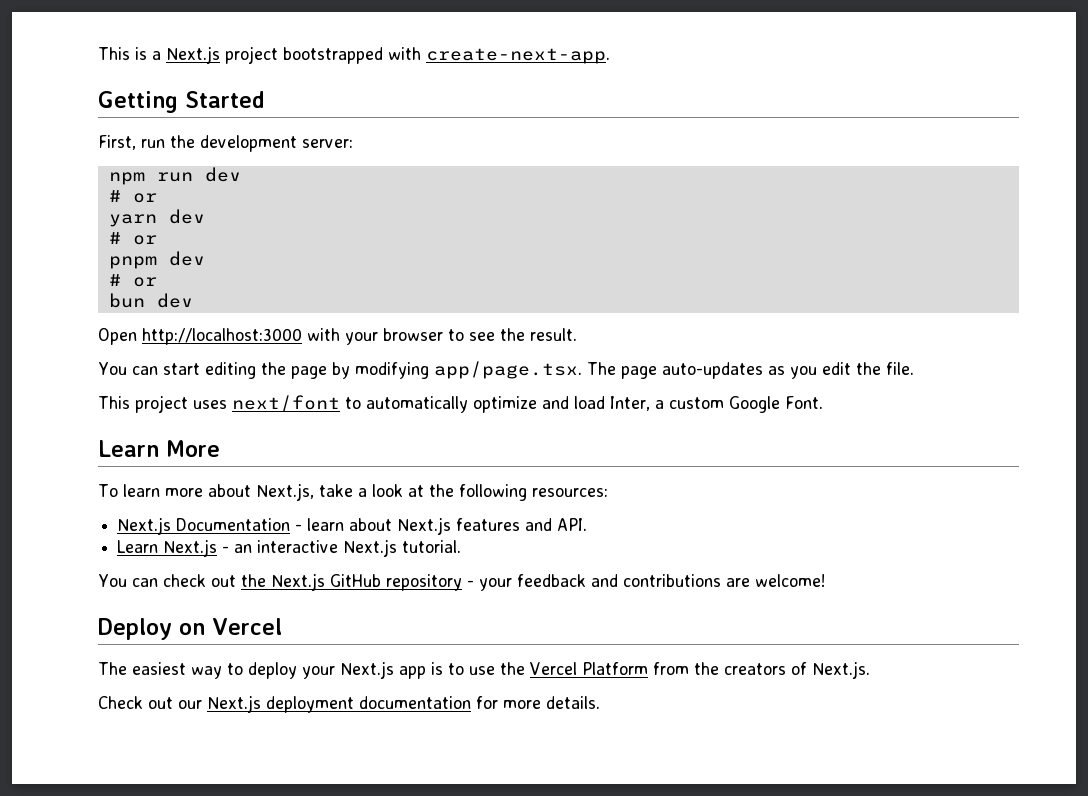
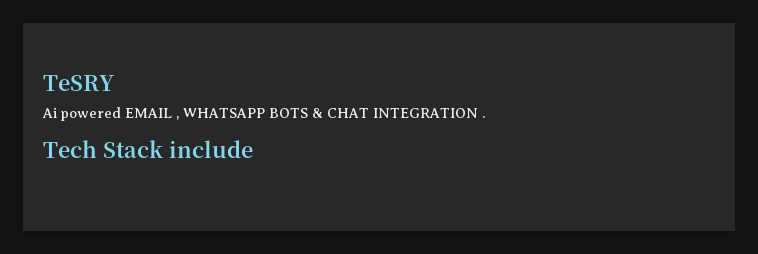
- This is a Next.js project bootstrapped with create-next-app.
- Getting Started
- First, run the development server:
- npm run dev
- # or
- yarn dev
- # or
- pnpm dev
- # or
- bun dev
- Open http://localhost:3000 with your browser to see the result.
- You can start editing the page by modifying app/page.tsx. The page auto-updates as you edit the file.
- This project uses next/font to automatically optimize and load Inter, a custom Google Font.
- Learn More
- To learn more about Next.js, take a look at the following resources:
- Next.js Documentation - learn about Next.js features and API.
- Learn Next.js - an interactive Next.js tutorial.
- You can check out the Next.js GitHub repository - your feedback and contributions are welcome!
- Deploy on Vercel
- The easiest way to deploy your Next.js app is to use the Vercel Platform from the creators of Next.js.
- Check out our Next.js deployment documentation for more details.
+ TeSRY
+ Ai powered EMAIL , WHATSAPP BOTS & CHAT INTEGRATION .
+ Tech Stack include

